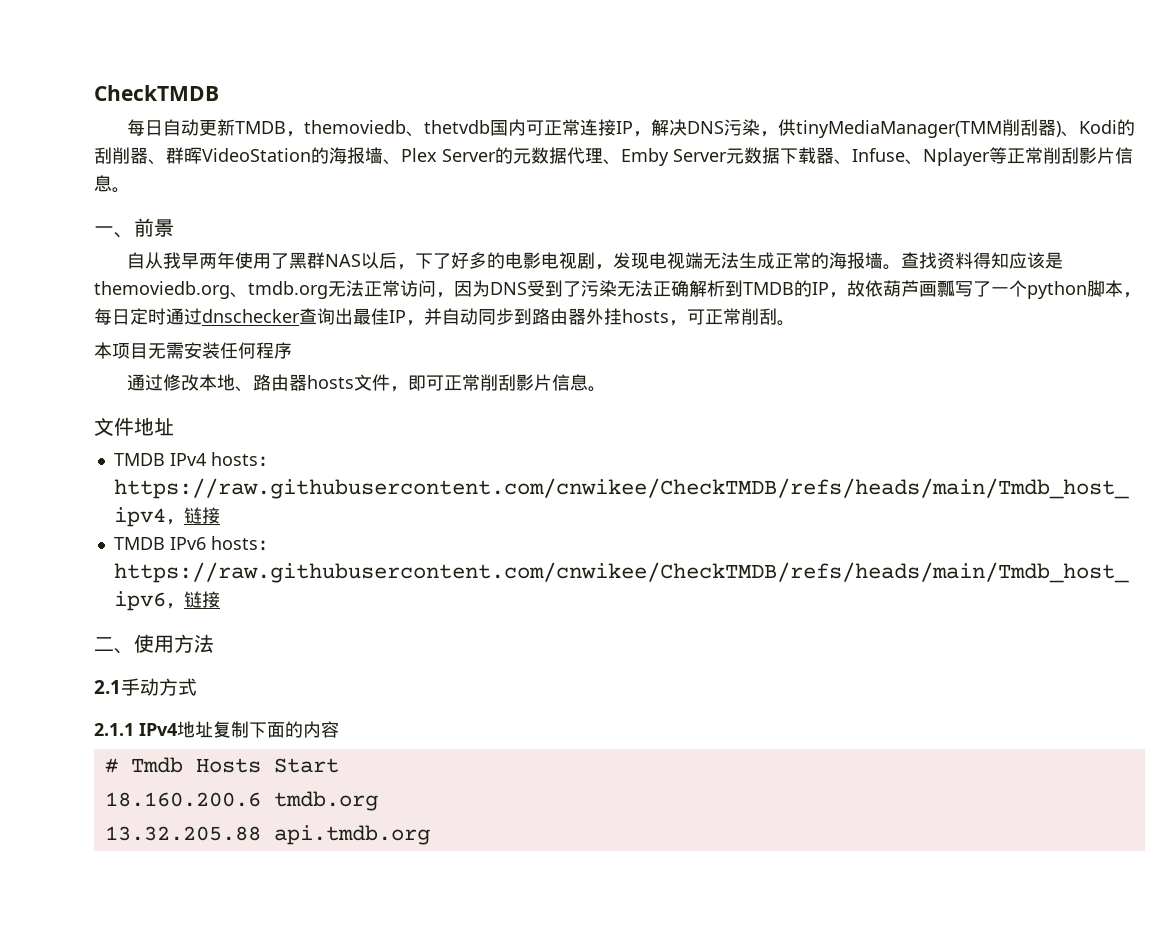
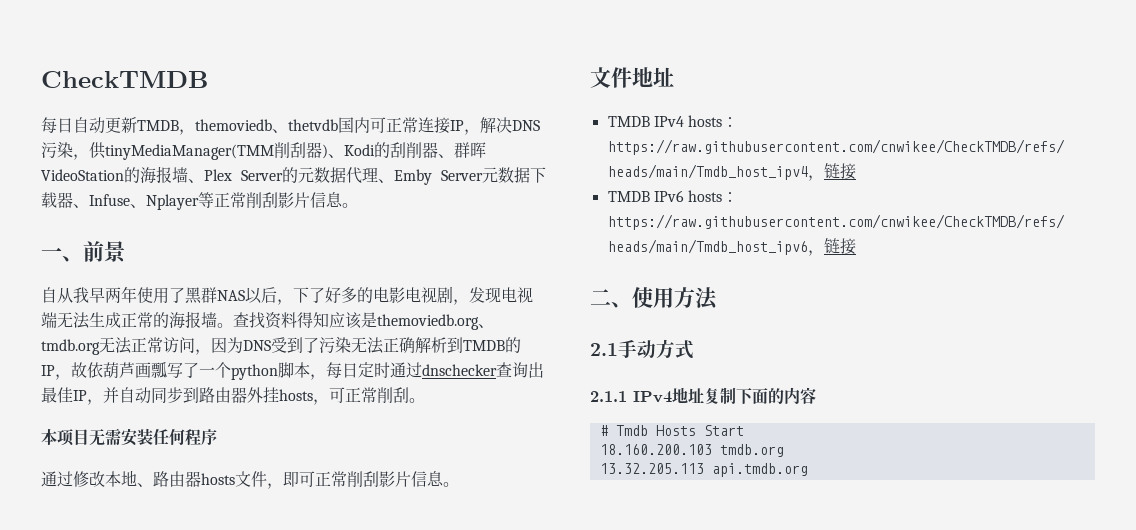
- 18.160.200.6 tmdb.org
+ 18.160.200.103 tmdb.org
- 13.32.205.88 api.tmdb.org
+ 13.32.205.113 api.tmdb.org

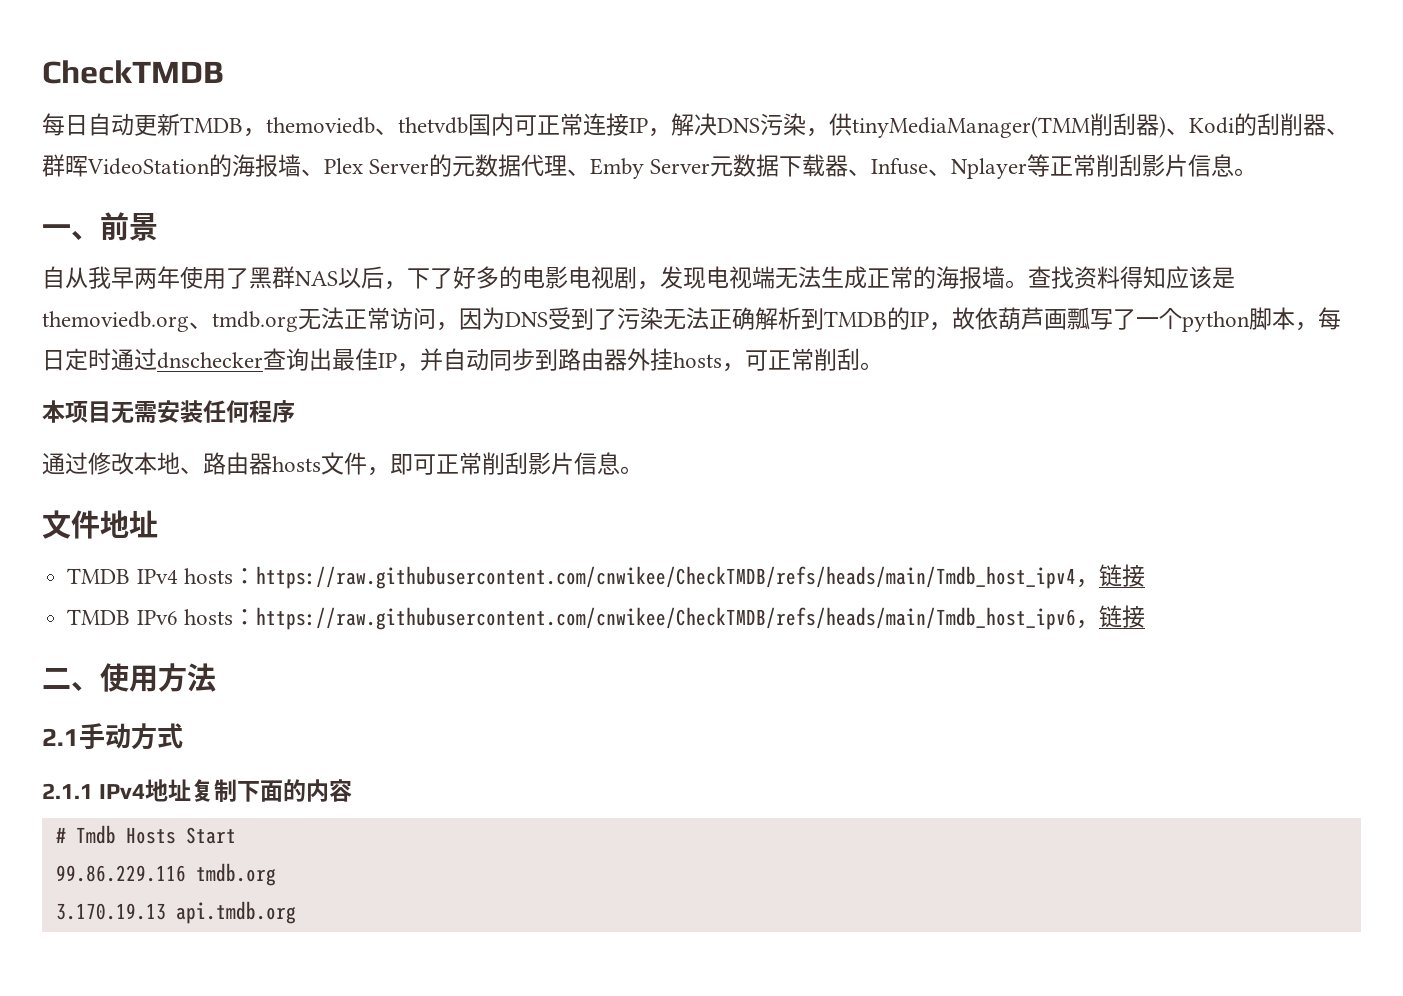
- 18.160.200.103 tmdb.org
+ 99.86.229.116 tmdb.org
- 13.32.205.113 api.tmdb.org
+ 3.170.19.13 api.tmdb.org

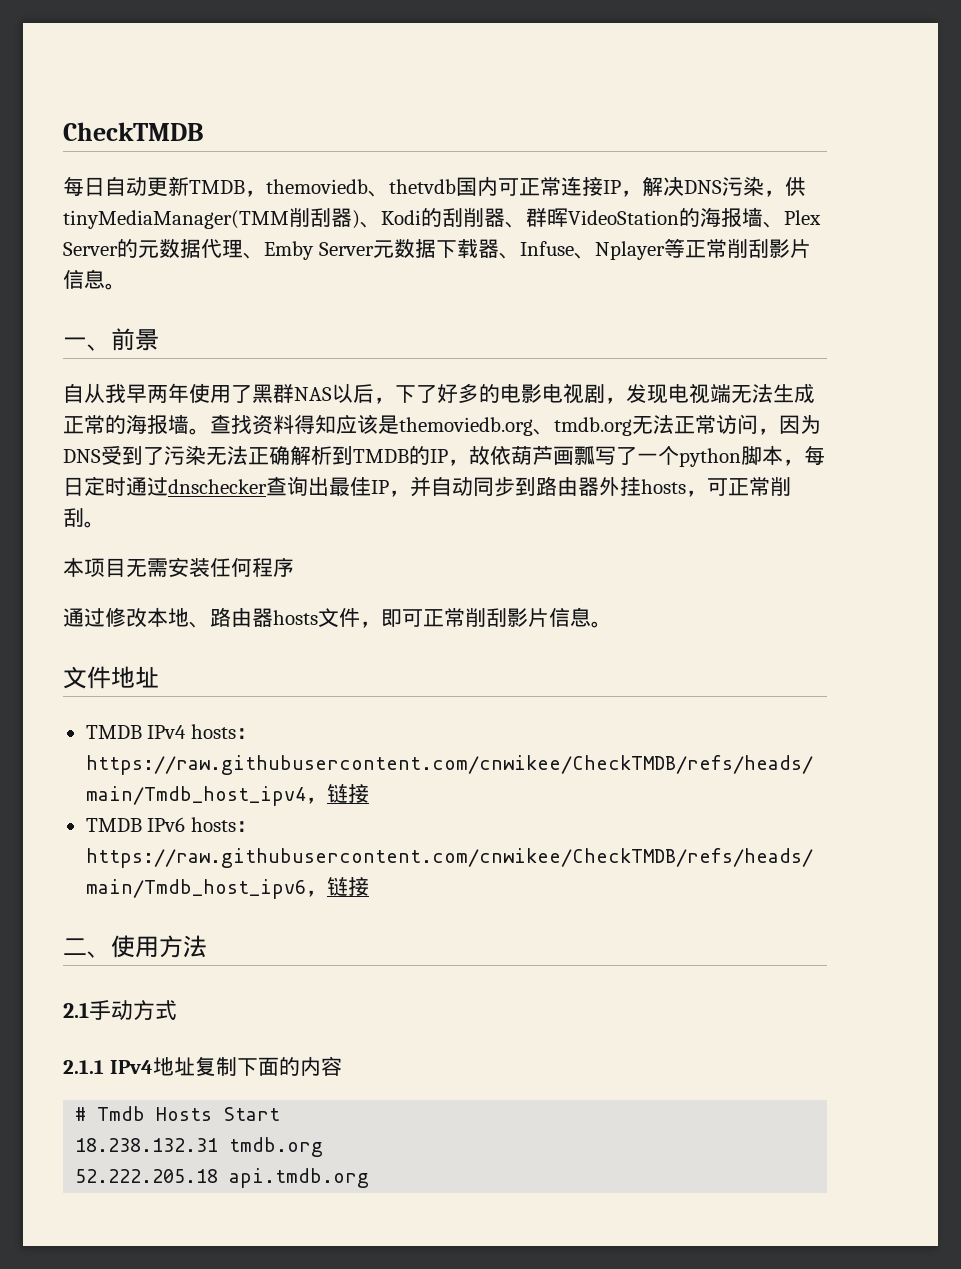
- 99.86.229.116 tmdb.org
+ 18.238.132.31 tmdb.org
- 3.170.19.13 api.tmdb.org
+ 52.222.205.18 api.tmdb.org

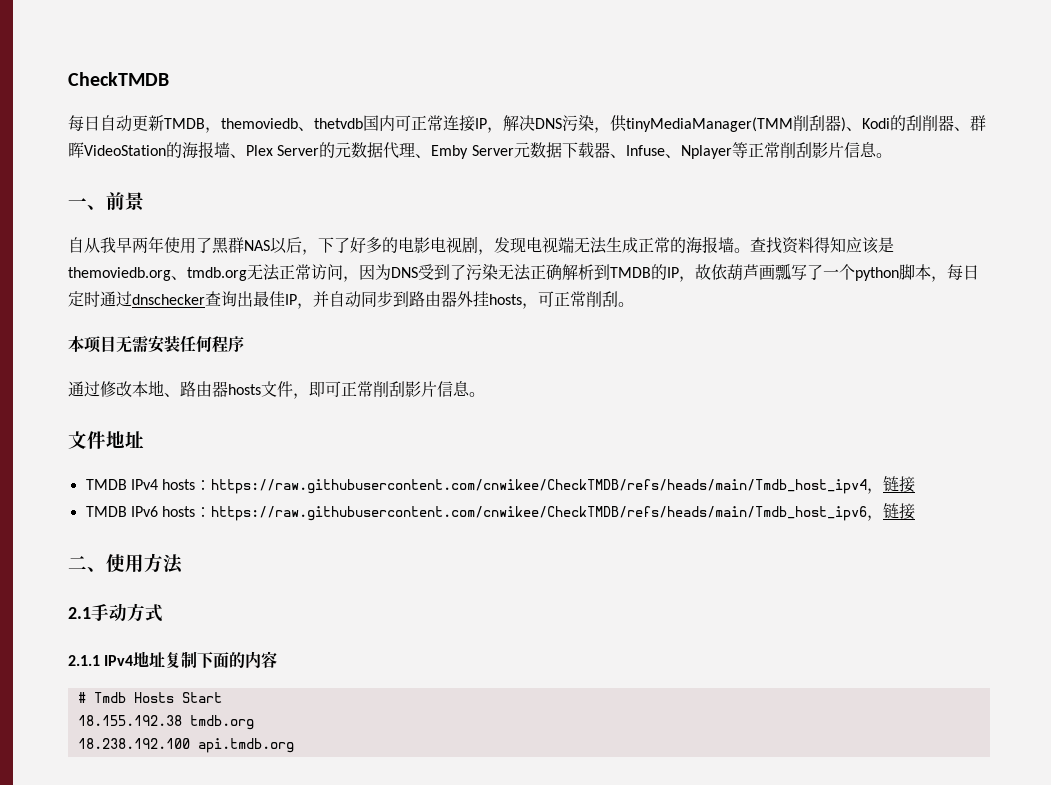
- 18.238.132.31 tmdb.org
+ 18.155.192.38 tmdb.org
- 52.222.205.18 api.tmdb.org
+ 18.238.192.100 api.tmdb.org

